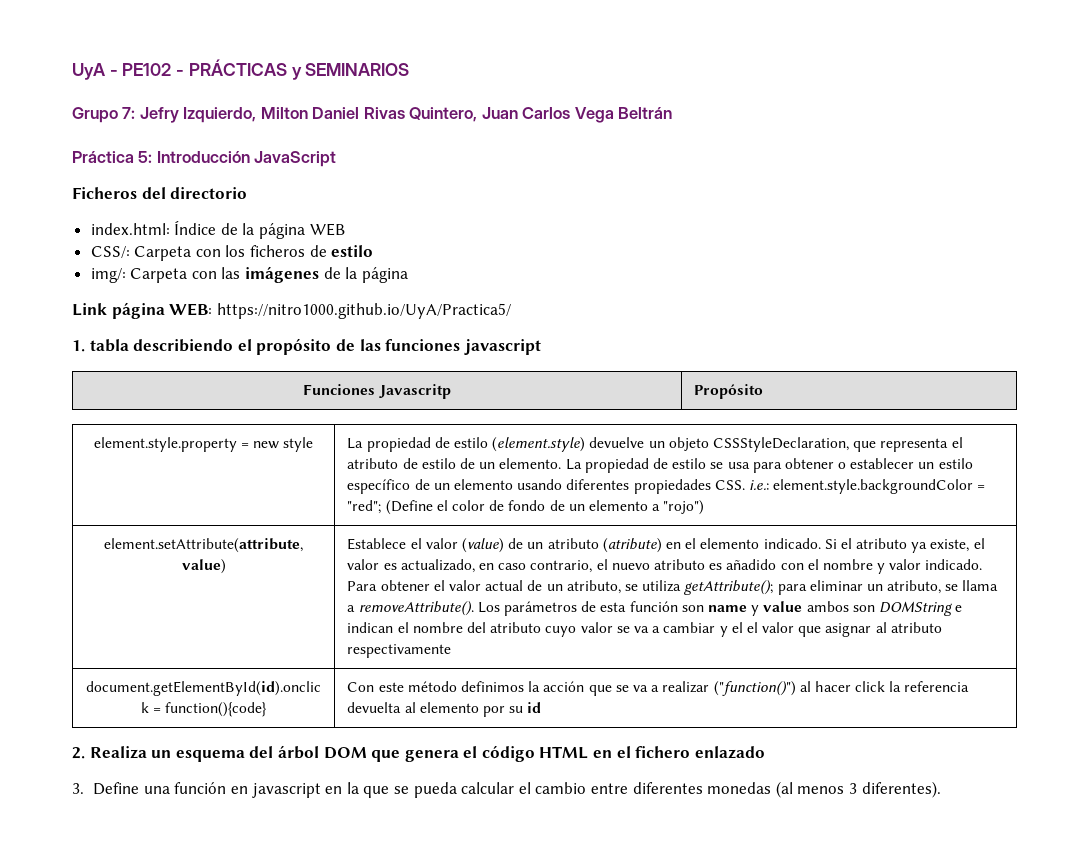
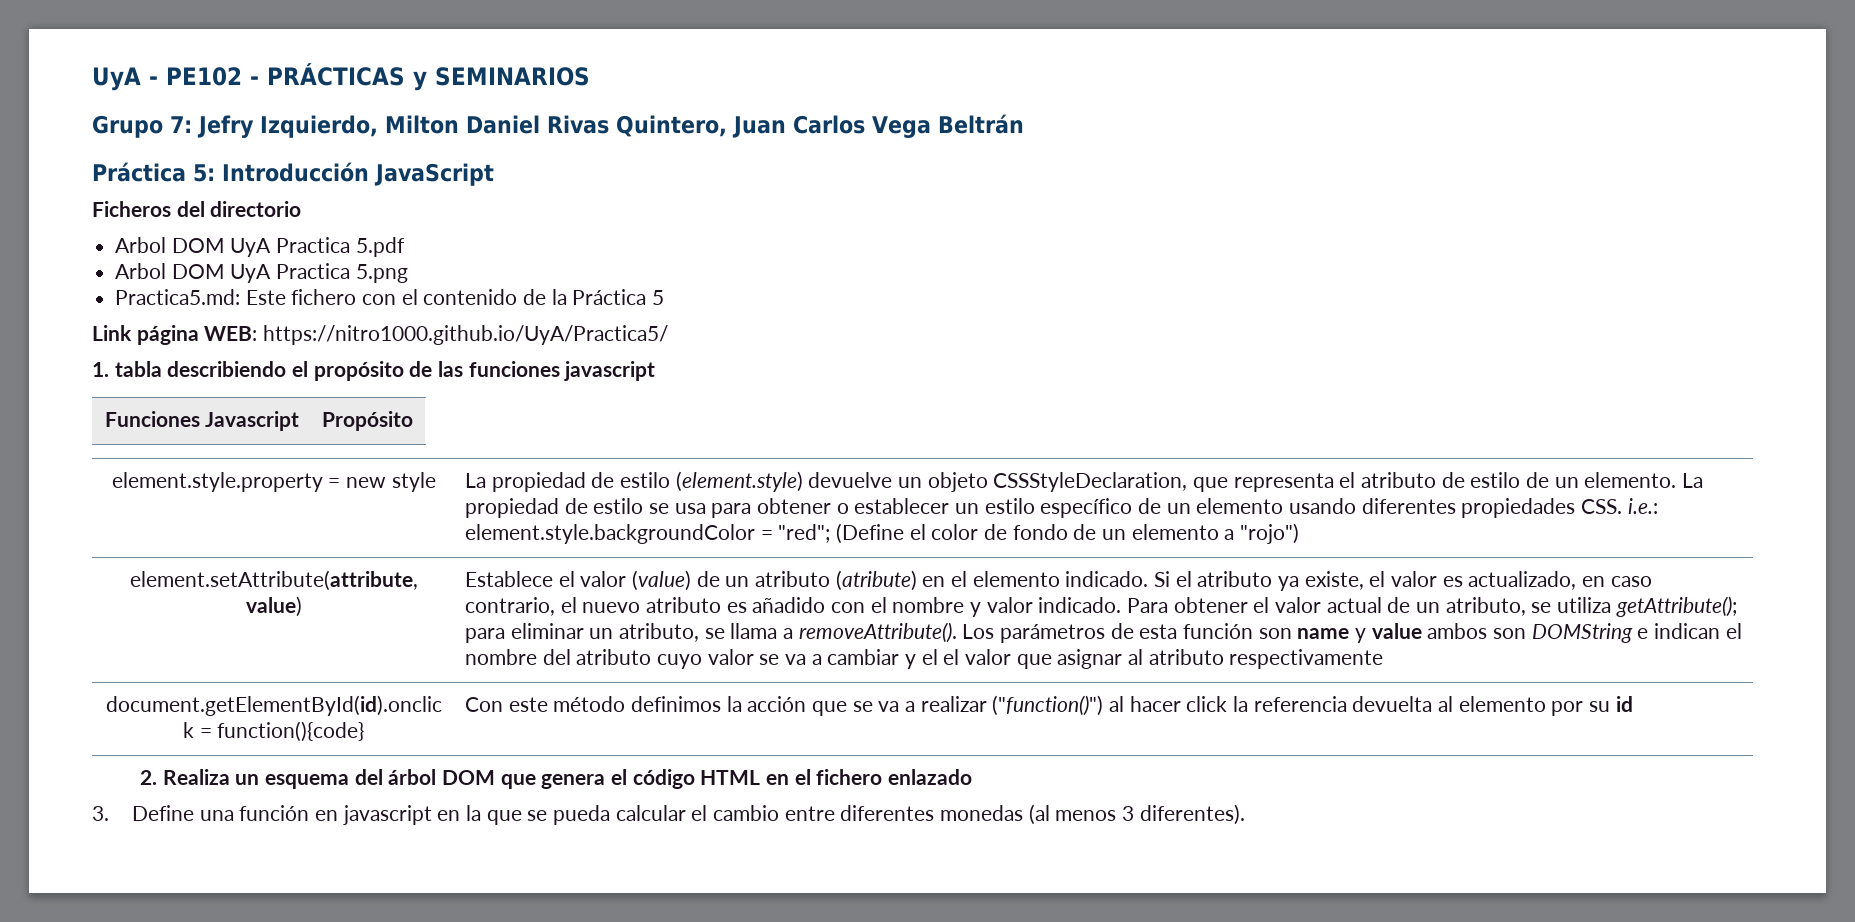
- index.html: Índice de la página WEB
- CSS/: Carpeta con los ficheros de estilo
- img/: Carpeta con las imágenes de la página
+ Arbol DOM UyA Practica 5.pdf
+ Arbol DOM UyA Practica 5.png
+ Practica5.md: Este fichero con el contenido de la Práctica 5
- Funciones Javascritp | Propósito
+ Funciones Javascript | Propósito

